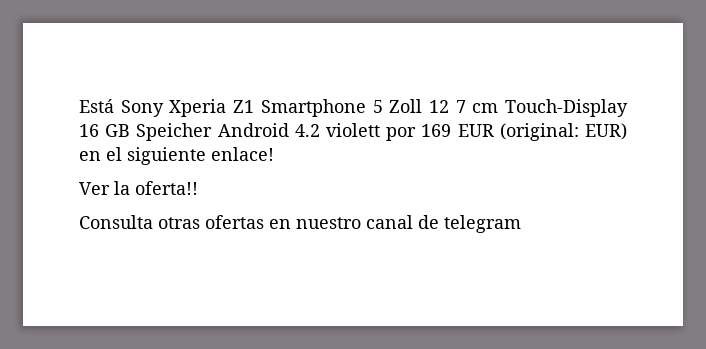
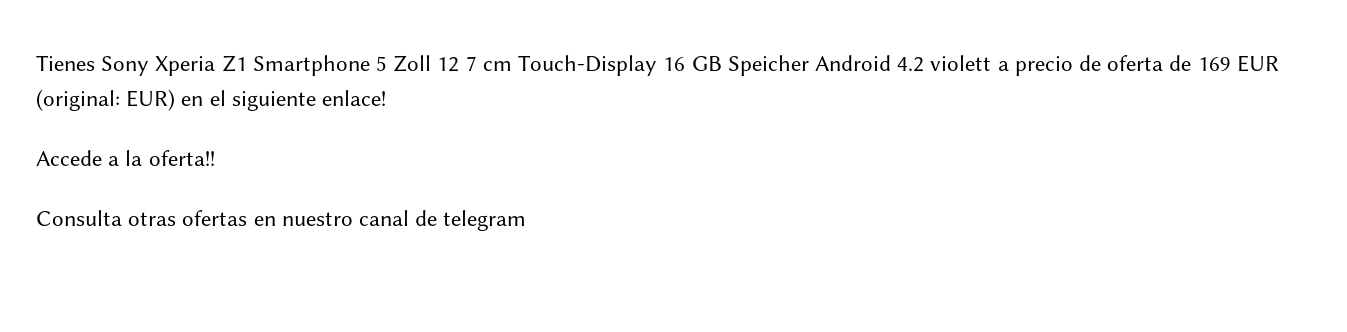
- Está Sony Xperia Z1 Smartphone 5 Zoll 12 7 cm Touch-Display 16 GB Speicher Android 4.2 violett por 169 EUR (original: EUR) en el siguiente enlace!
+ Tienes Sony Xperia Z1 Smartphone 5 Zoll 12 7 cm Touch-Display 16 GB Speicher Android 4.2 violett a precio de oferta de 169 EUR (original: EUR) en el siguiente enlace!
- Ver la oferta!!
+ Accede a la oferta!!

